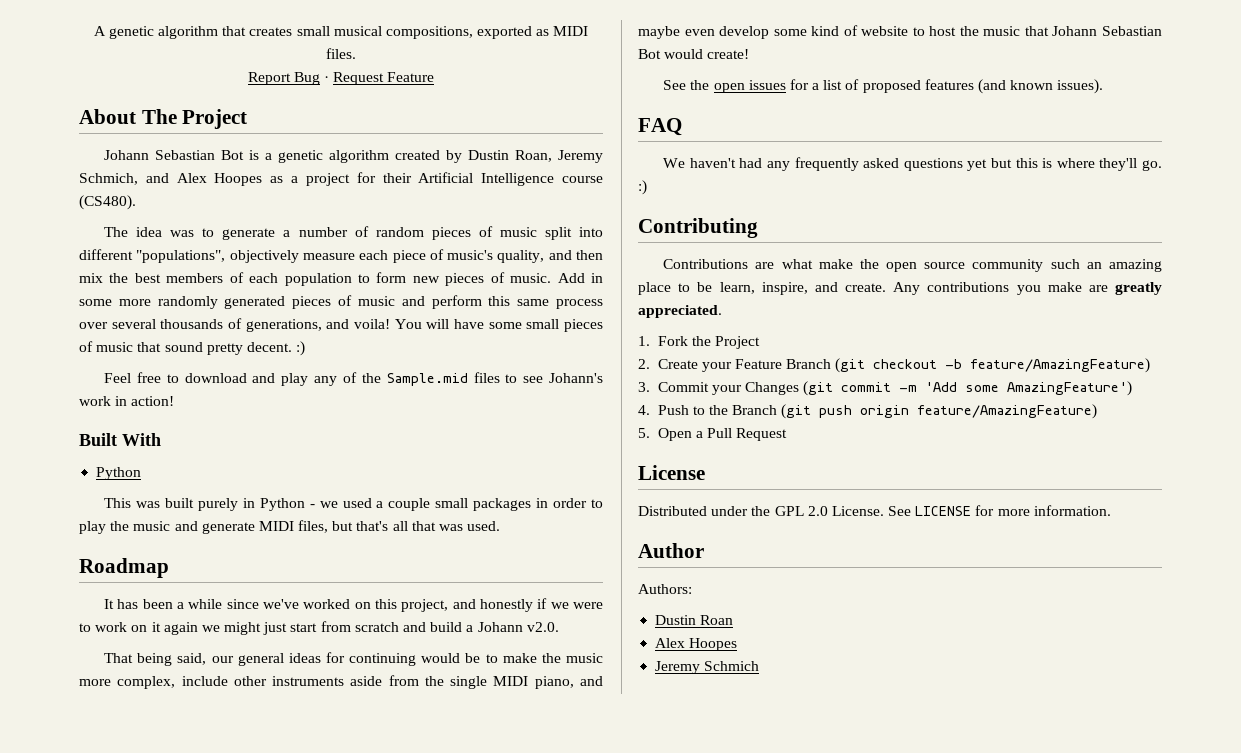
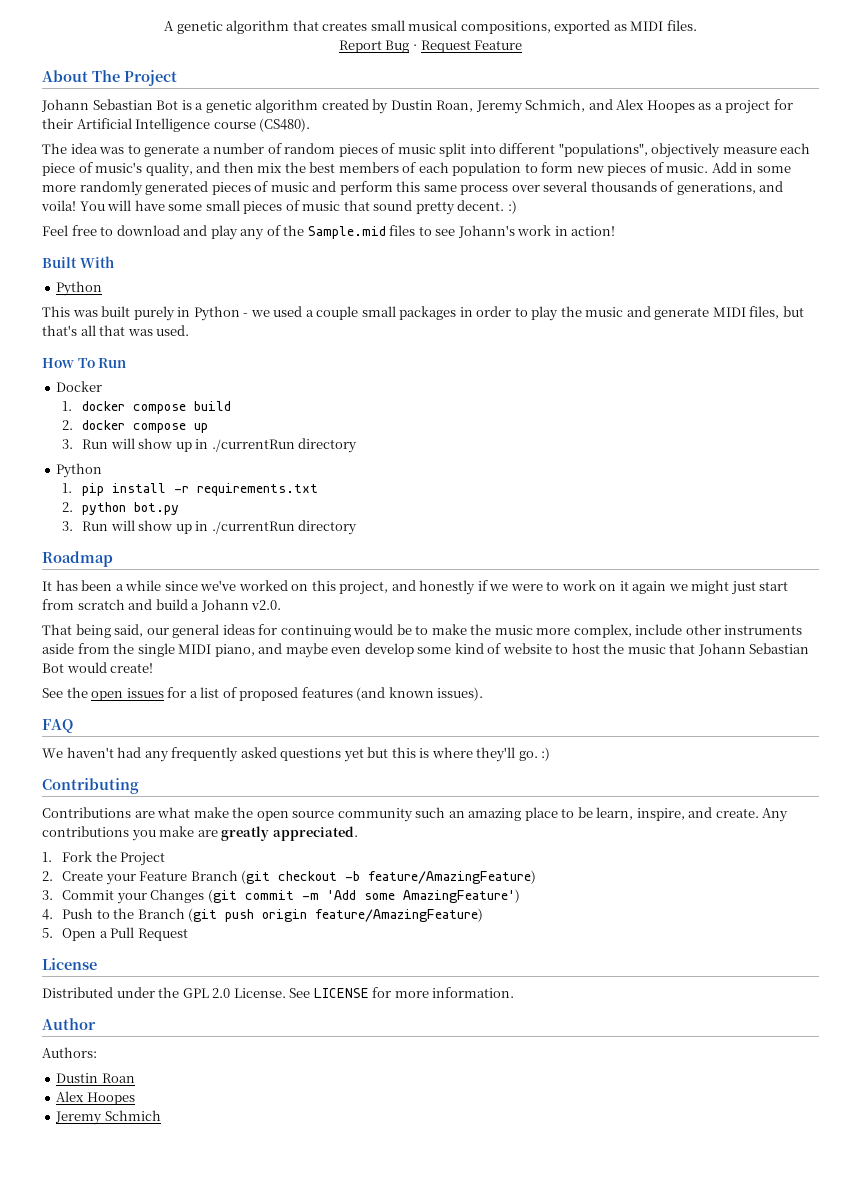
+ How To Run
+ Docker
+ 1. docker compose build
+ 2. docker compose up
+ 3. Run will show up in ./currentRun directory
+ Python
+ 1. pip install -r requirements.txt
+ 2. python bot.py
+ 3. Run will show up in ./currentRun directory

